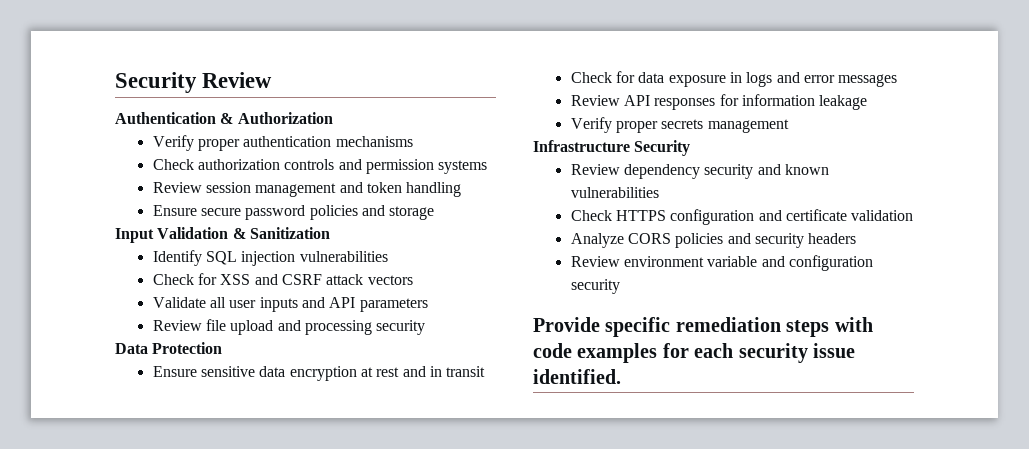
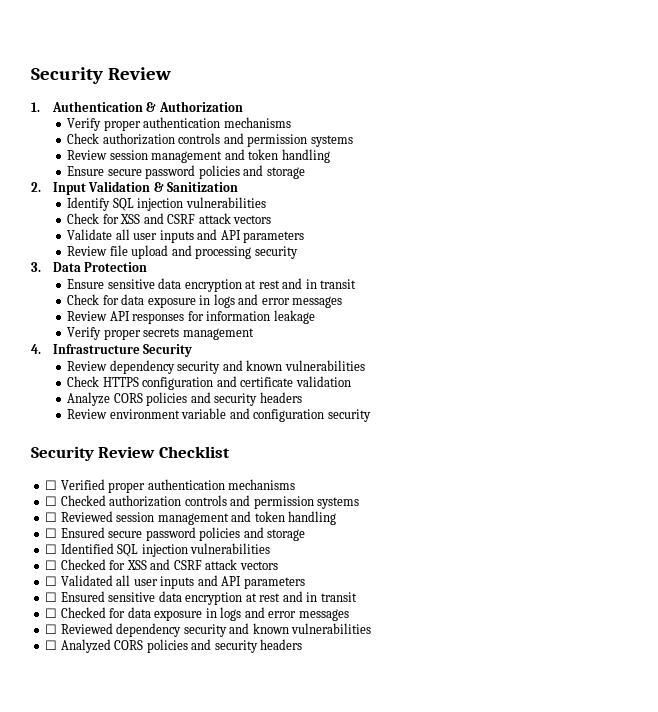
- Authentication & Authorization
+ 1. Authentication & Authorization
- Input Validation & Sanitization
+ 2. Input Validation & Sanitization
- Data Protection
+ 3. Data Protection
- Infrastructure Security
+ 4. Infrastructure Security
- Provide specific remediation steps with code examples for each security issue identified.
+ Security Review Checklist
+ ☐ Verified proper authentication mechanisms
+ ☐ Checked authorization controls and permission systems
+ ☐ Reviewed session management and token handling
+ ☐ Ensured secure password policies and storage
+ ☐ Identified SQL injection vulnerabilities
+ ☐ Checked for XSS and CSRF attack vectors
+ ☐ Validated all user inputs and API parameters
+ ☐ Ensured sensitive data encryption at rest and in transit
+ ☐ Checked for data exposure in logs and error messages
+ ☐ Reviewed dependency security and known vulnerabilities
+ ☐ Analyzed CORS policies and security headers

